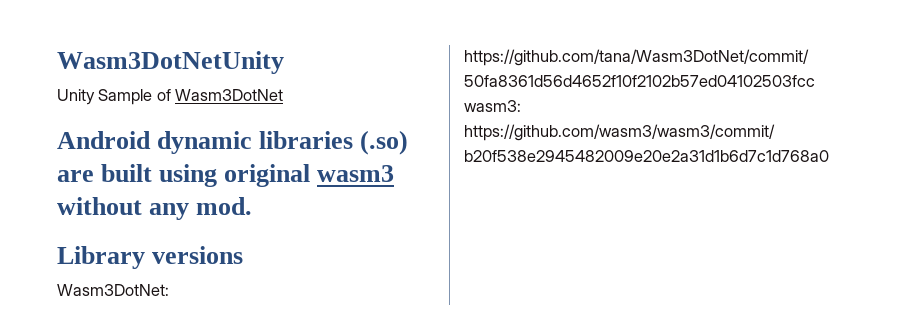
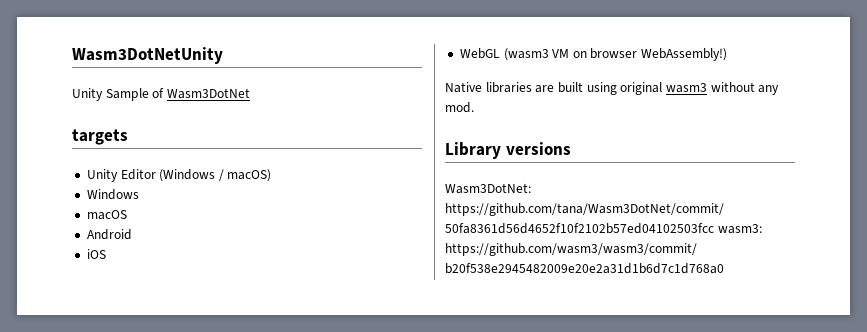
- Android dynamic libraries (.so) are built using original wasm3 without any mod.
+ targets
+ Unity Editor (Windows / macOS)
+ Windows
+ macOS
+ Android
+ iOS
+ WebGL (wasm3 VM on browser WebAssembly!)
+ Native libraries are built using original wasm3 without any mod.

